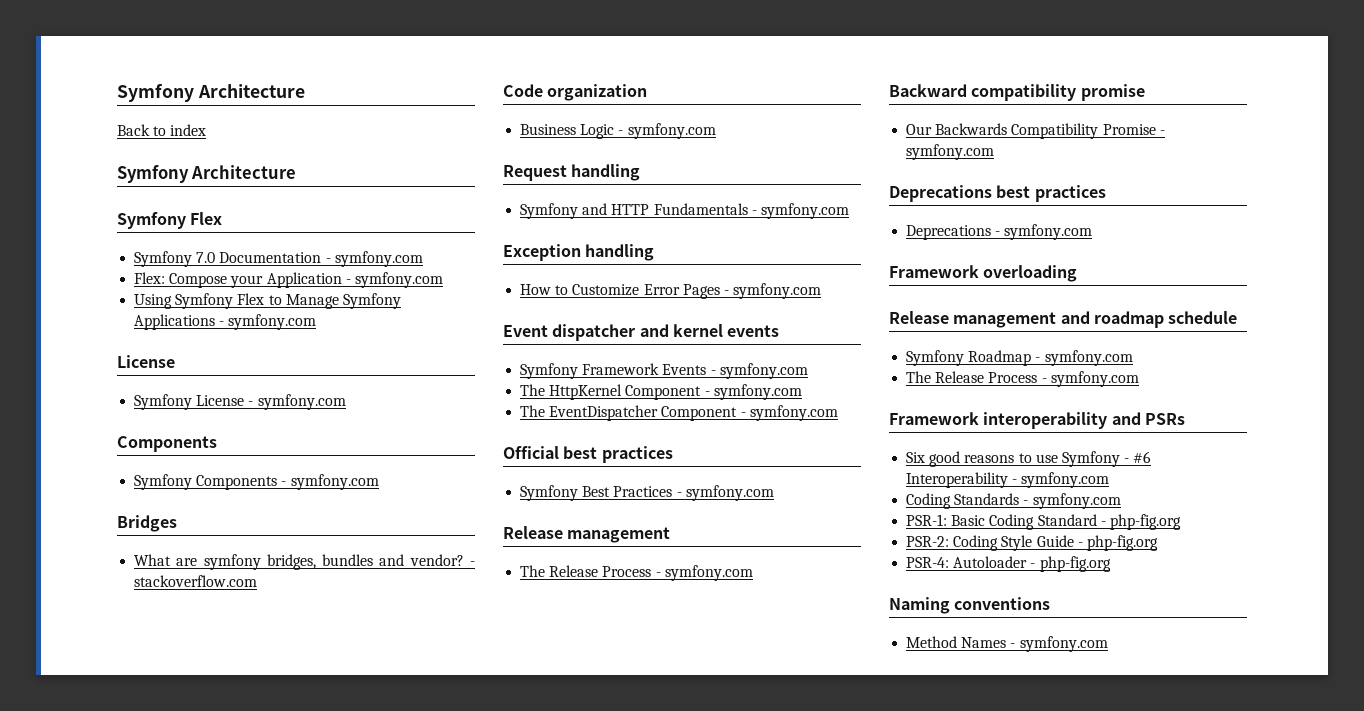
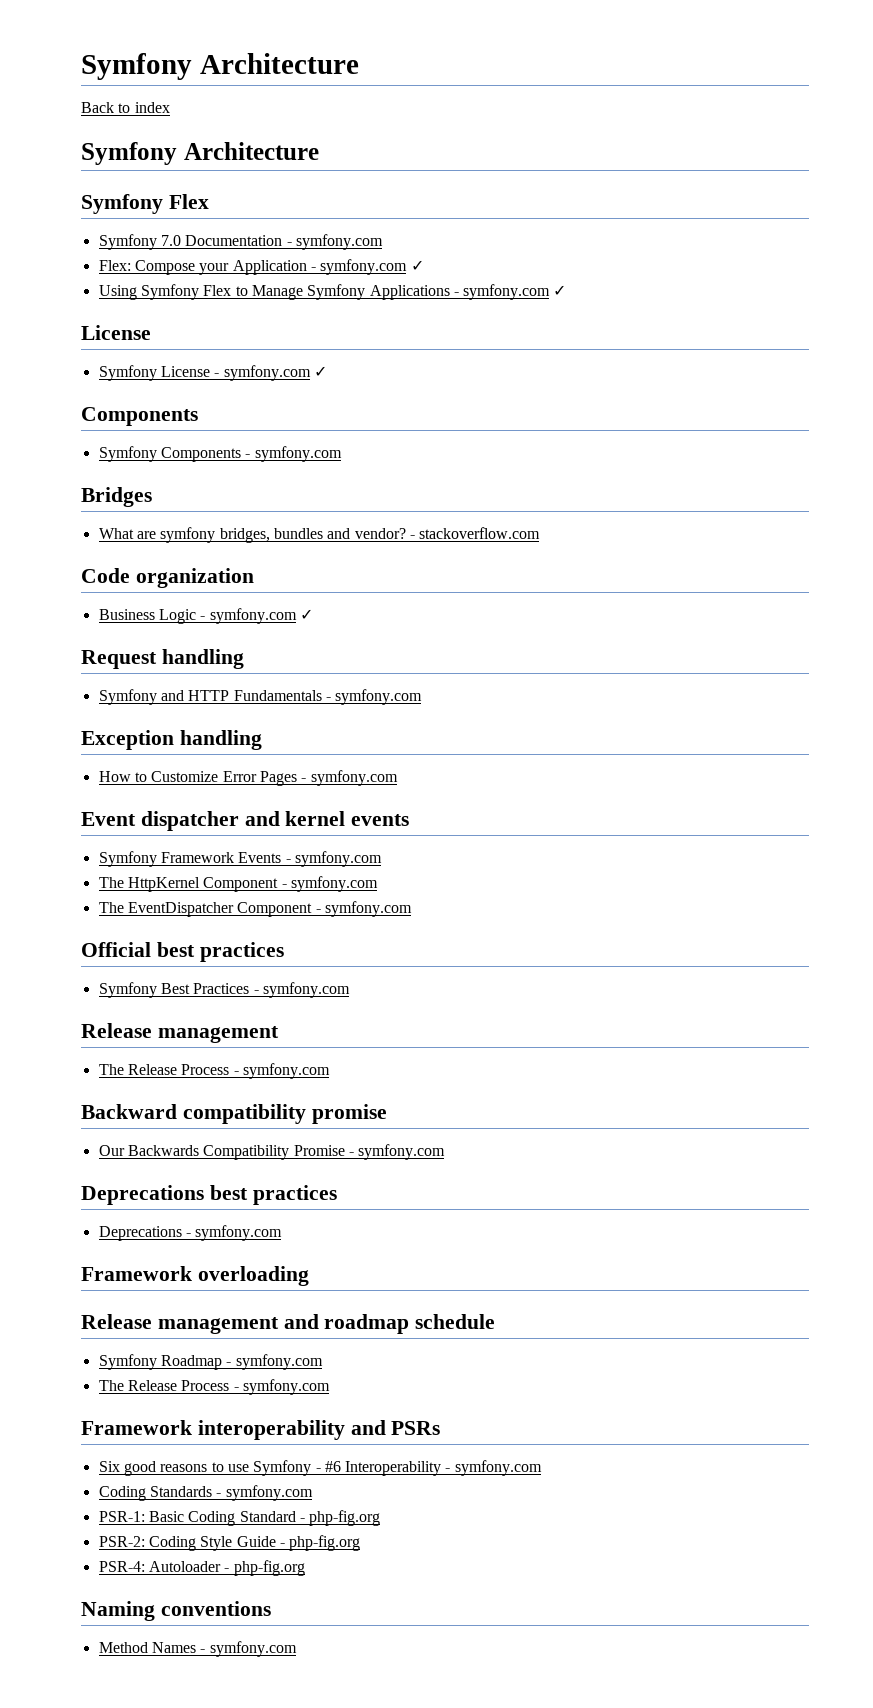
- Flex: Compose your Application - symfony.com
+ Flex: Compose your Application - symfony.com ✓
- Using Symfony Flex to Manage Symfony Applications - symfony.com
+ Using Symfony Flex to Manage Symfony Applications - symfony.com ✓
- Symfony License - symfony.com
+ Symfony License - symfony.com ✓
- Business Logic - symfony.com
+ Business Logic - symfony.com ✓

